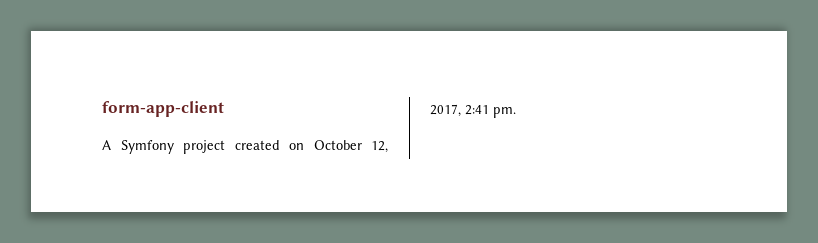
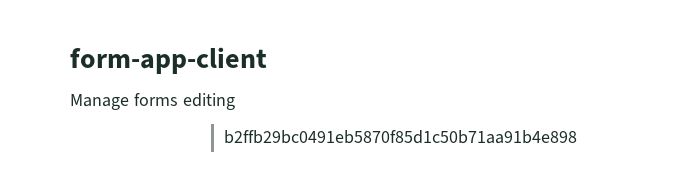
- A Symfony project created on October 12, 2017, 2:41 pm.
+ Manage forms editing
+ b2ffb29bc0491eb5870f85d1c50b71aa91b4e898

